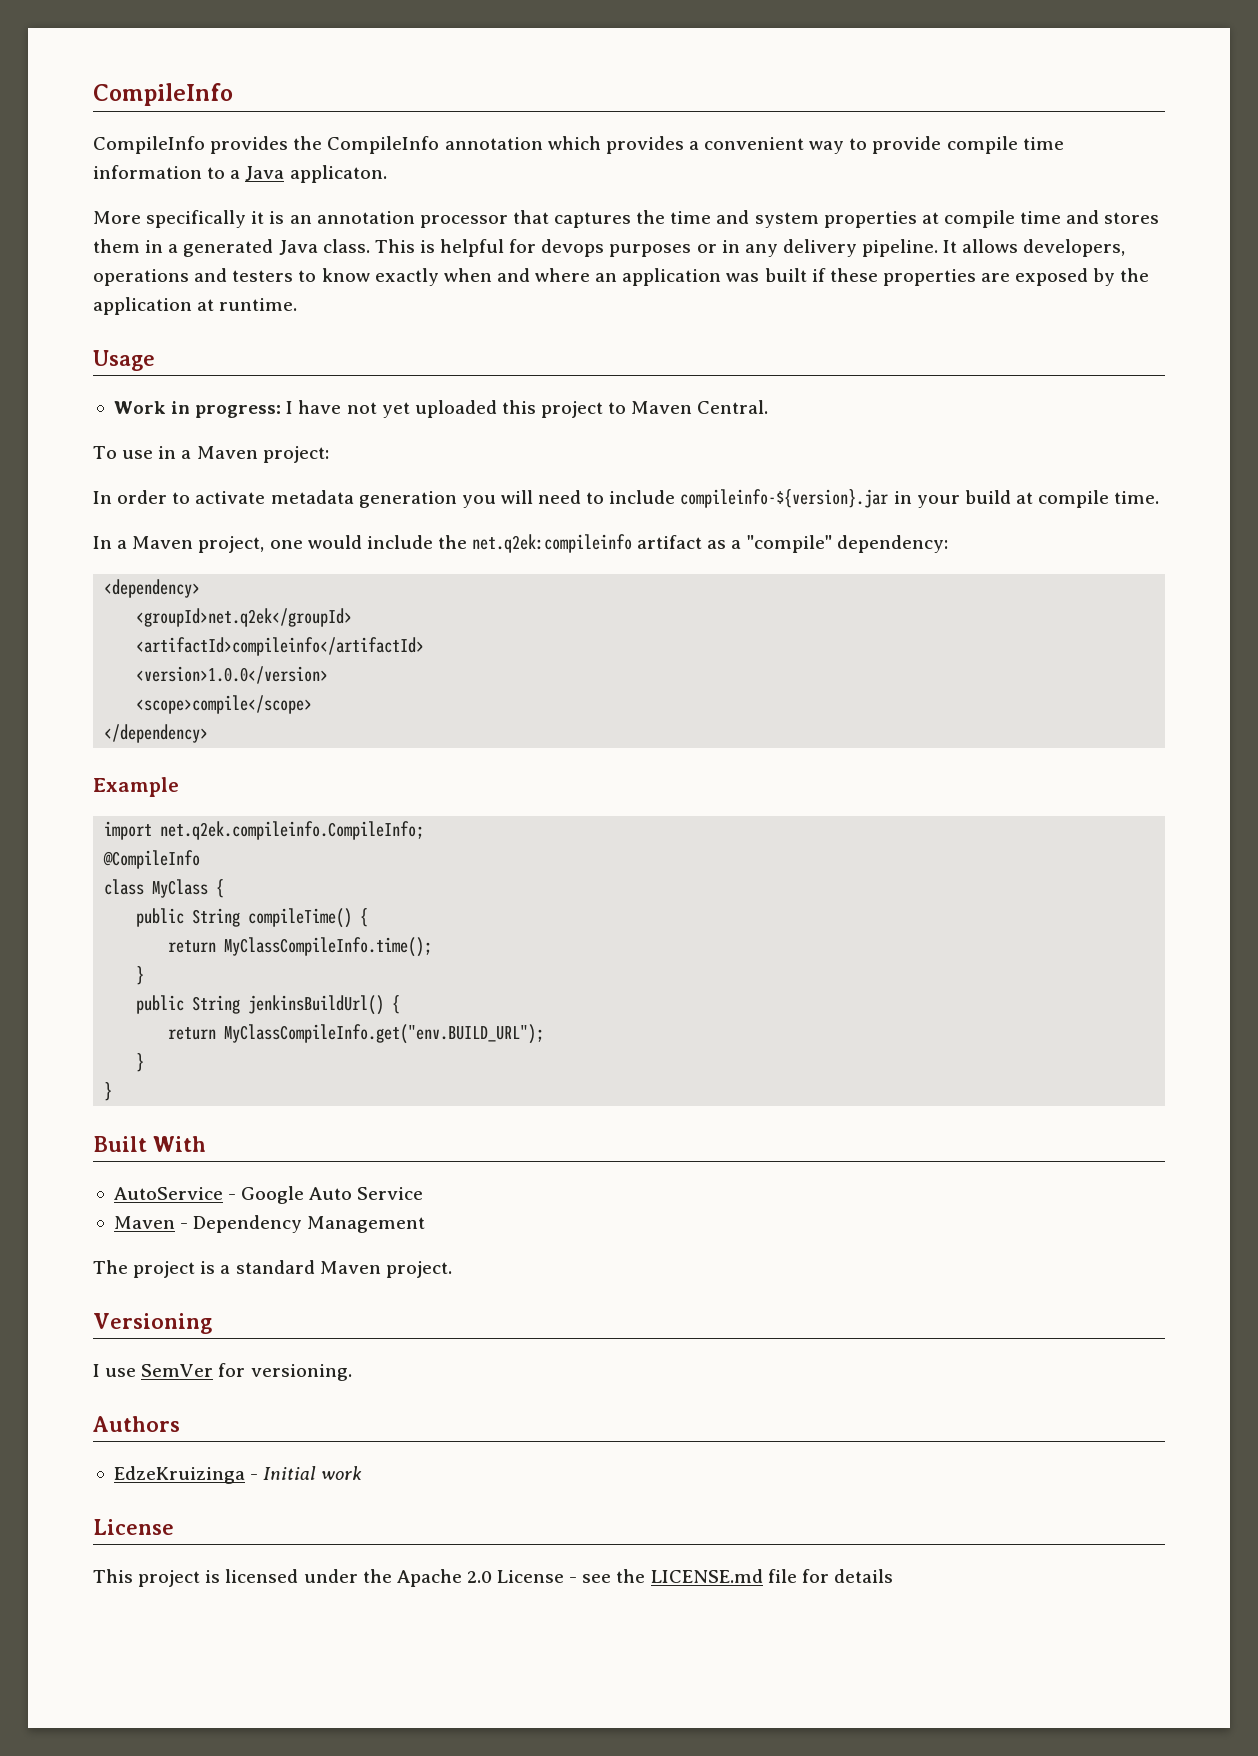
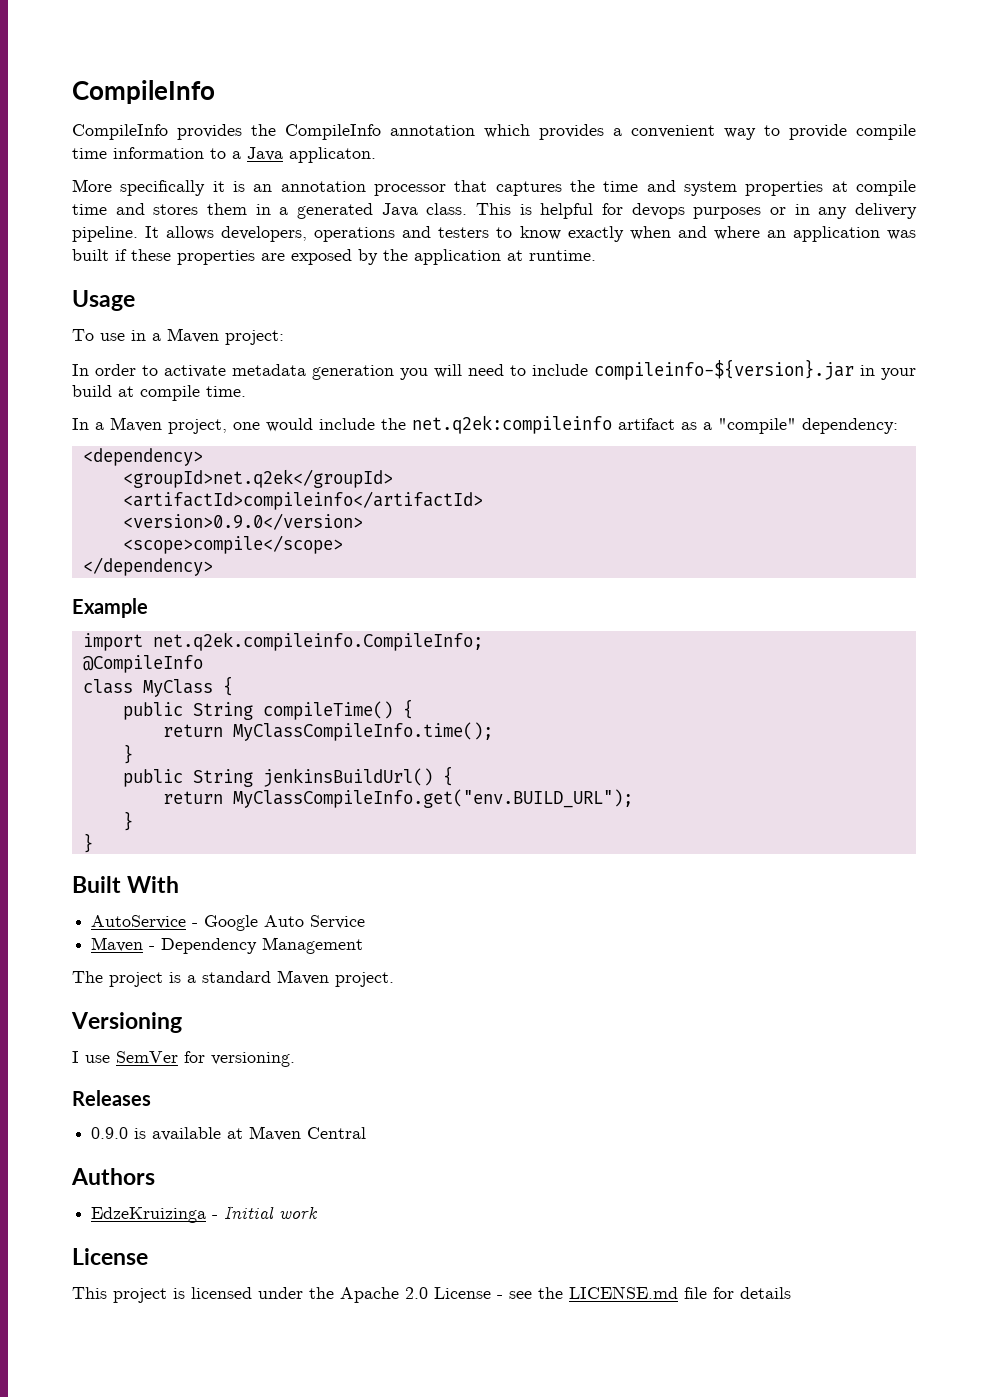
- Work in progress: I have not yet uploaded this project to Maven Central.
- <version>1.0.0</version>
+ <version>0.9.0</version>
+ Releases
+ 0.9.0 is available at Maven Central

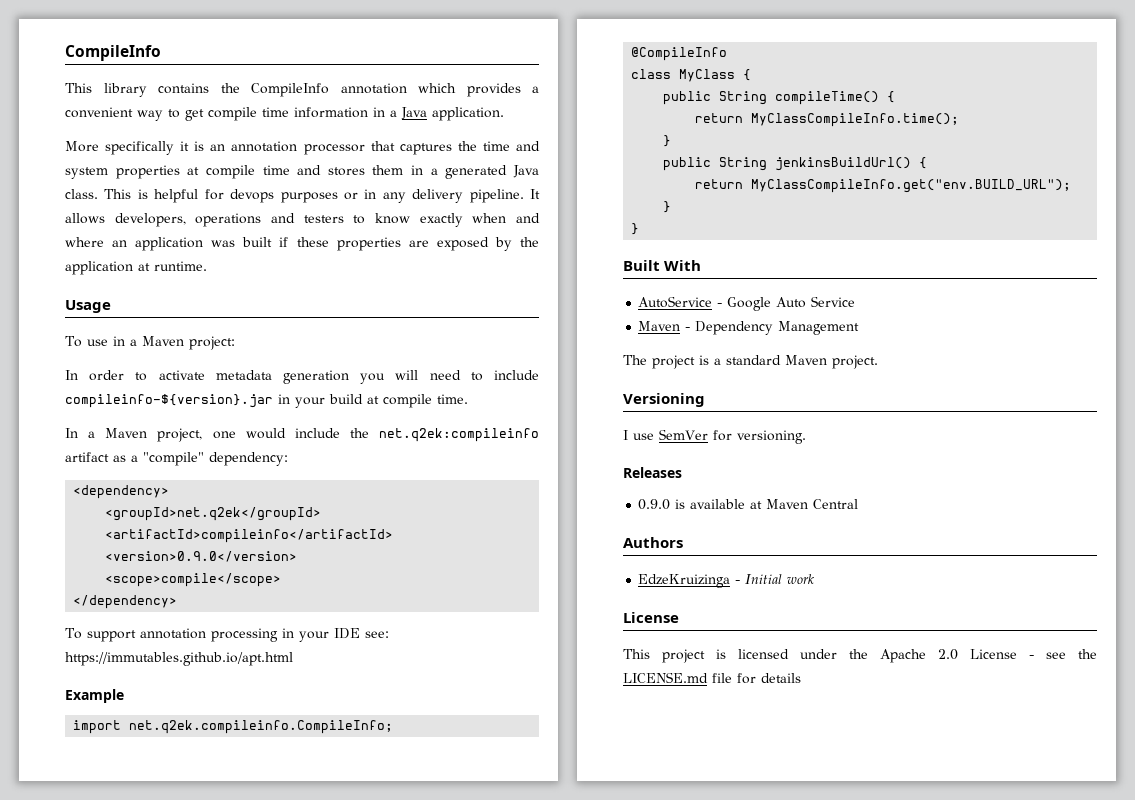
- CompileInfo provides the CompileInfo annotation which provides a convenient way to provide compile time information to a Java applicaton.
+ This library contains the CompileInfo annotation which provides a convenient way to get compile time information in a Java application.
+ To support annotation processing in your IDE see: https://immutables.github.io/apt.html

